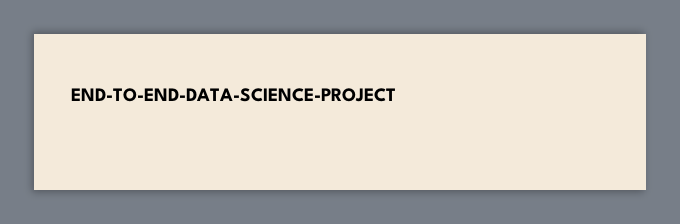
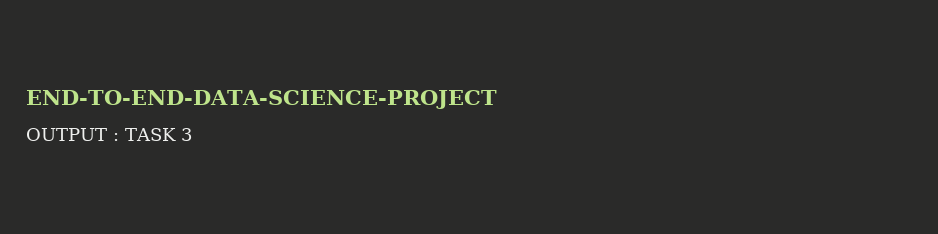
+ OUTPUT : TASK 3

